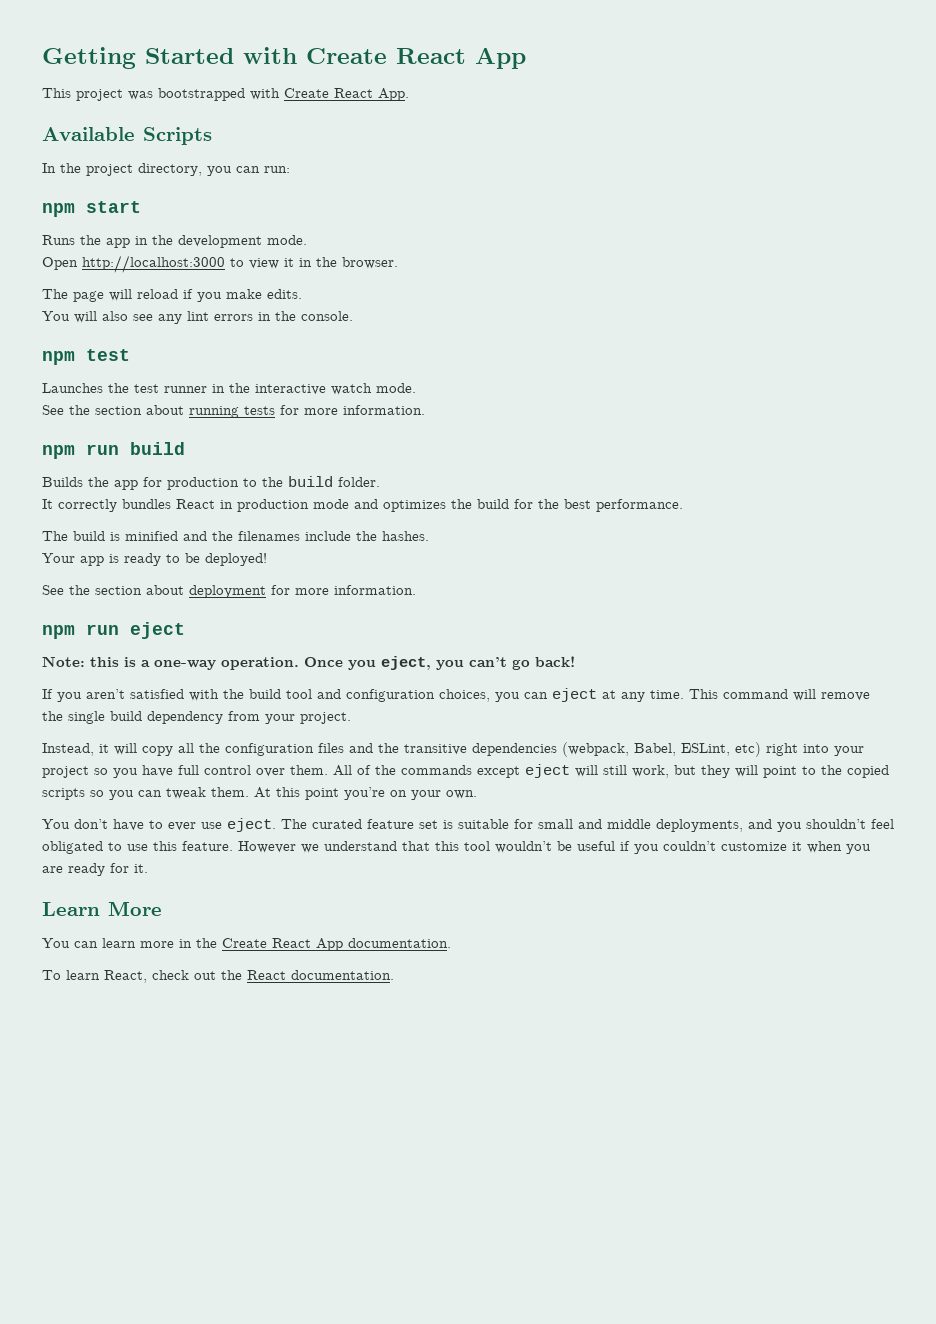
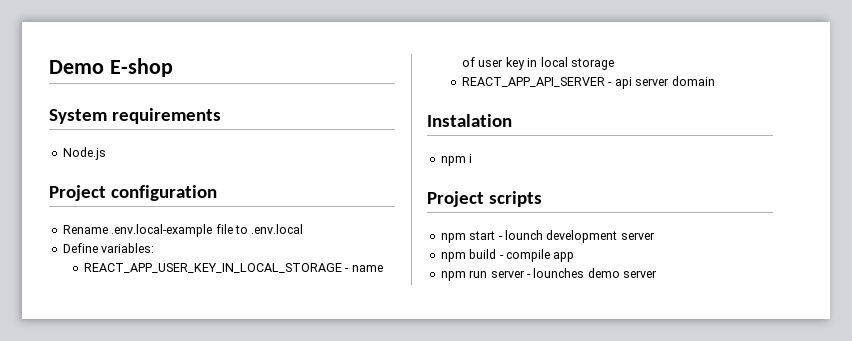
- Getting Started with Create React App
- This project was bootstrapped with Create React App.
- Available Scripts
- In the project directory, you can run:
- npm start
- Runs the app in the development mode.
- Open http://localhost:3000 to view it in the browser.
- The page will reload if you make edits.
- You will also see any lint errors in the console.
- npm test
- Launches the test runner in the interactive watch mode.
- See the section about running tests for more information.
- npm run build
- Builds the app for production to the build folder.
- It correctly bundles React in production mode and optimizes the build for the best performance.
- The build is minified and the filenames include the hashes.
- Your app is ready to be deployed!
- See the section about deployment for more information.
- npm run eject
- Note: this is a one-way operation. Once you eject, you can’t go back!
- If you aren’t satisfied with the build tool and configuration choices, you can eject at any time. This command will remove the single build dependency from your project.
- Instead, it will copy all the configuration files and the transitive dependencies (webpack, Babel, ESLint, etc) right into your project so you have full control over them. All of the commands except eject will still work, but they will point to the copied scripts so you can tweak them. At this point you’re on your own.
- You don’t have to ever use eject. The curated feature set is suitable for small and middle deployments, and you shouldn’t feel obligated to use this feature. However we understand that this tool wouldn’t be useful if you couldn’t customize it when you are ready for it.
- Learn More
- You can learn more in the Create React App documentation.
- To learn React, check out the React documentation.
+ Demo E-shop
+ System requirements
+ Node.js
+ Project configuration
+ Rename .env.local-example file to .env.local
+ Define variables:
+ REACT_APP_USER_KEY_IN_LOCAL_STORAGE - name of user key in local storage
+ REACT_APP_API_SERVER - api server domain
+ Instalation
+ npm i
+ Project scripts
+ npm start - lounch development server
+ npm build - compile app
+ npm run server - lounches demo server

